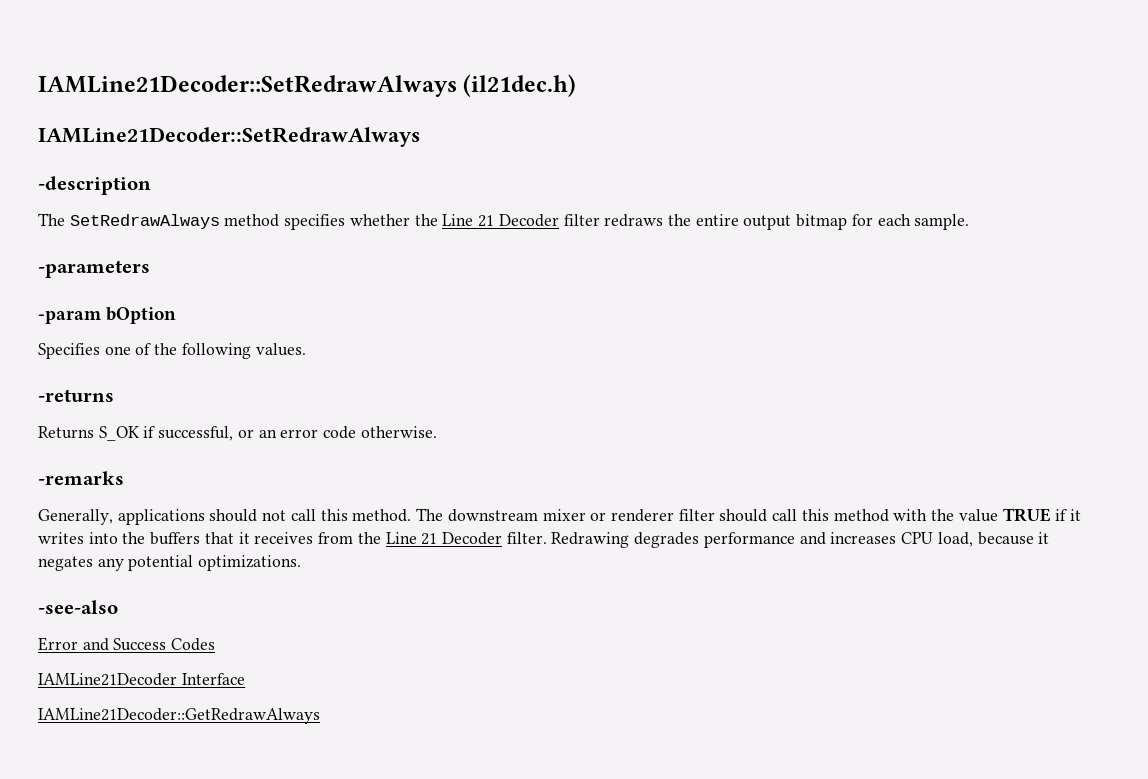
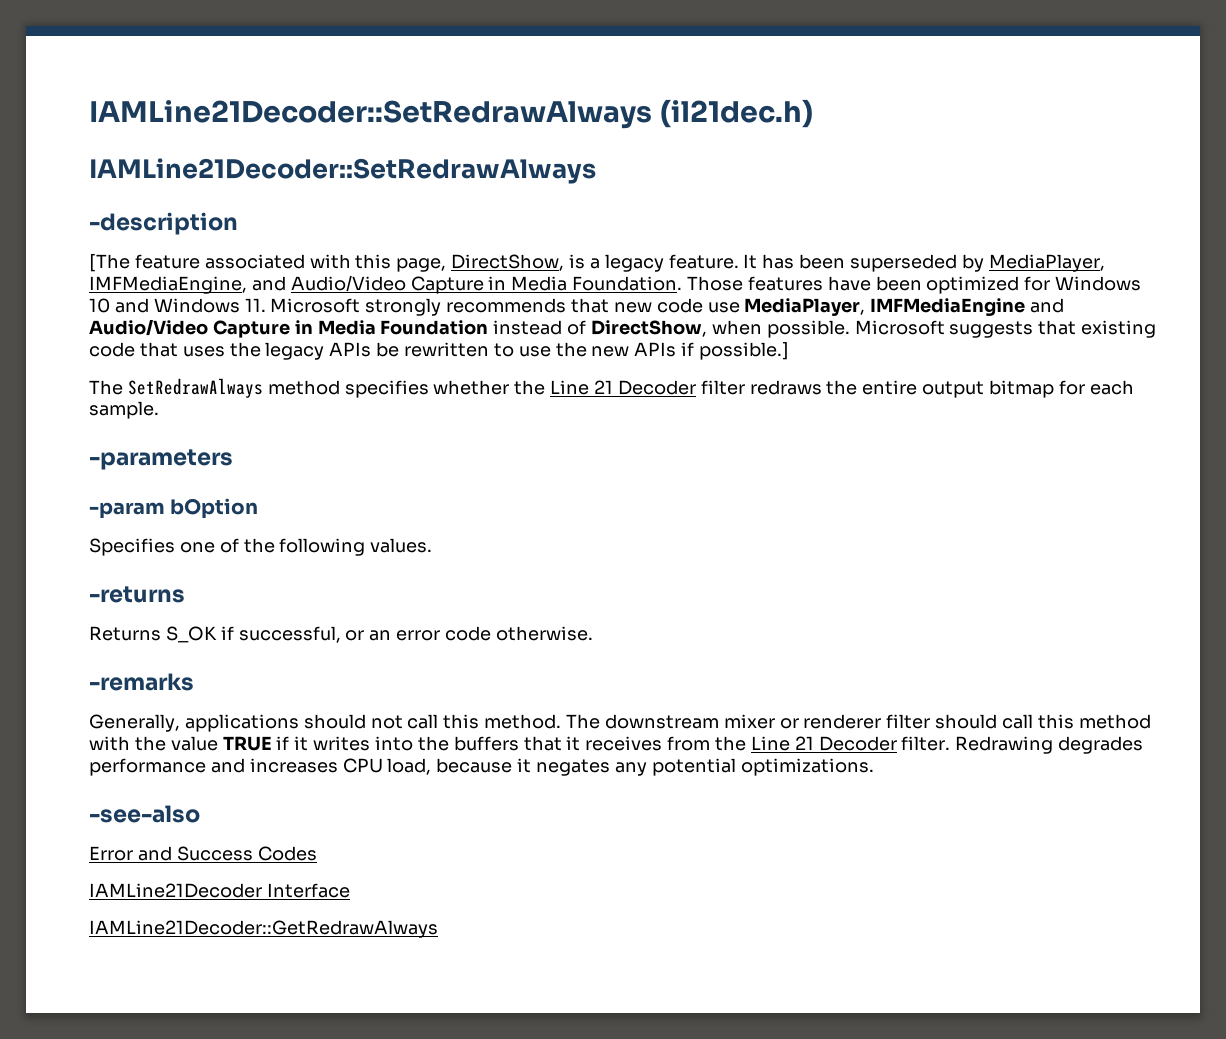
+ [The feature associated with this page, DirectShow, is a legacy feature. It has been superseded by MediaPlayer, IMFMediaEngine, and Audio/Video Capture in Media Foundation. Those features have been optimized for Windows 10 and Windows 11. Microsoft strongly recommends that new code use MediaPlayer, IMFMediaEngine and Audio/Video Capture in Media Foundation instead of DirectShow, when possible. Microsoft suggests that existing code that uses the legacy APIs be rewritten to use the new APIs if possible.]

